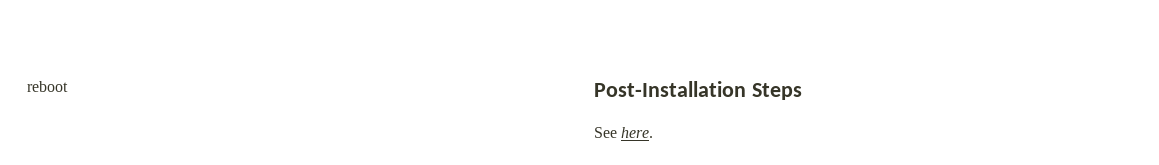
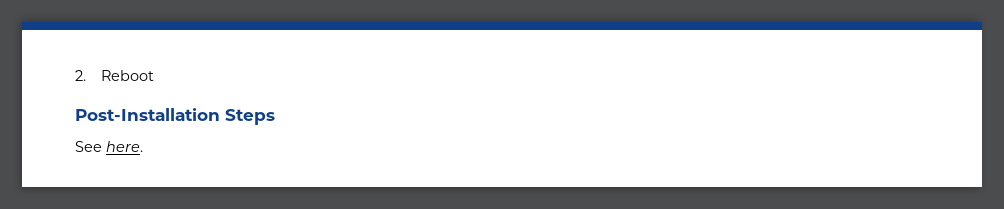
- reboot
+ 2. Reboot

